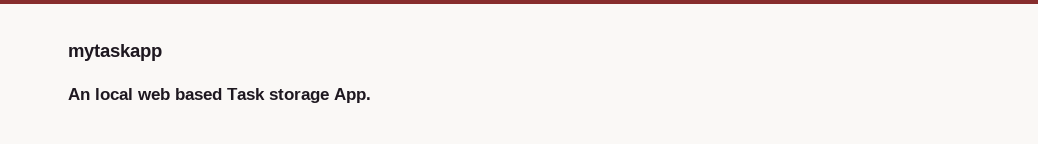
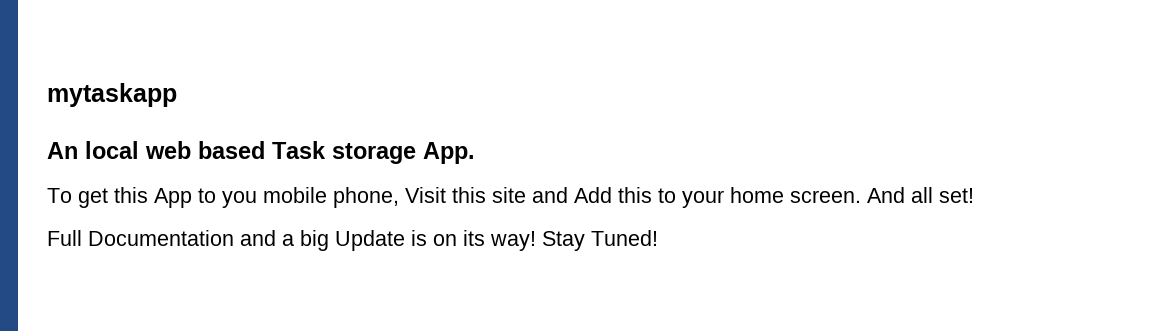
+ To get this App to you mobile phone, Visit this site and Add this to your home screen. And all set!
+ Full Documentation and a big Update is on its way! Stay Tuned!

